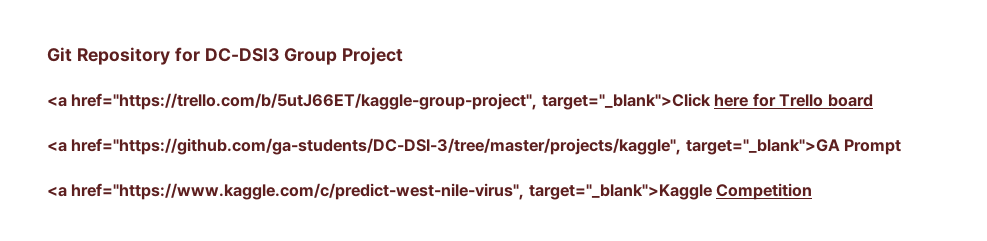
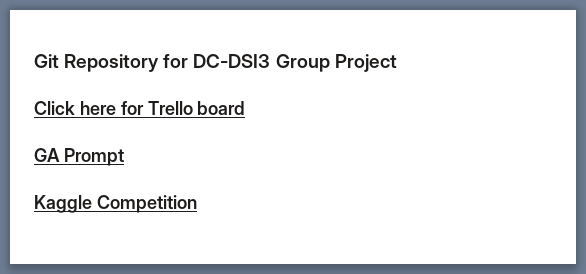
- <a href="https://trello.com/b/5utJ66ET/kaggle-group-project", target="_blank">Click here for Trello board
+ Click here for Trello board
- <a href="https://github.com/ga-students/DC-DSI-3/tree/master/projects/kaggle", target="_blank">GA Prompt
- <a href="https://www.kaggle.com/c/predict-west-nile-virus", target="_blank">Kaggle Competition
+ GA Prompt
+ Kaggle Competition

